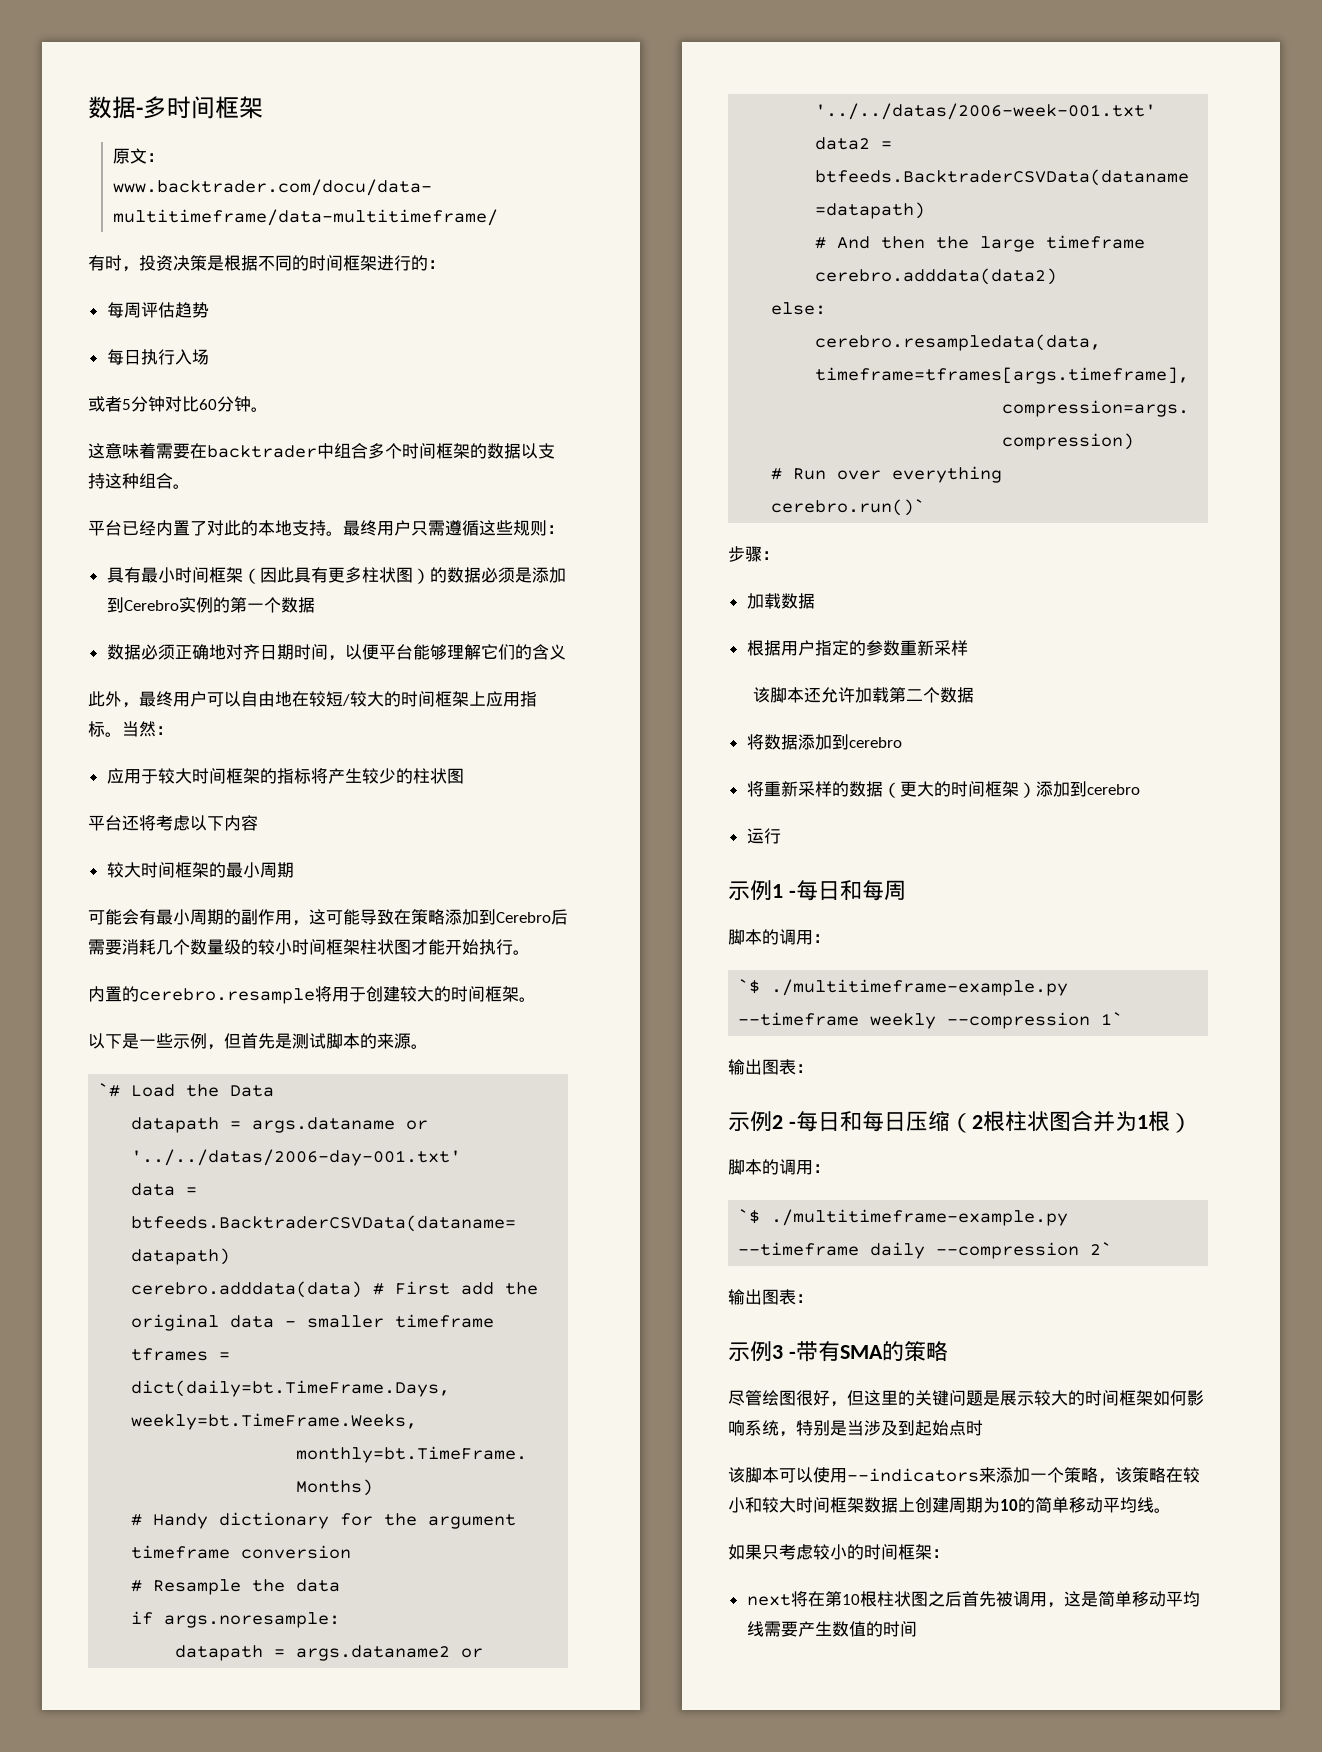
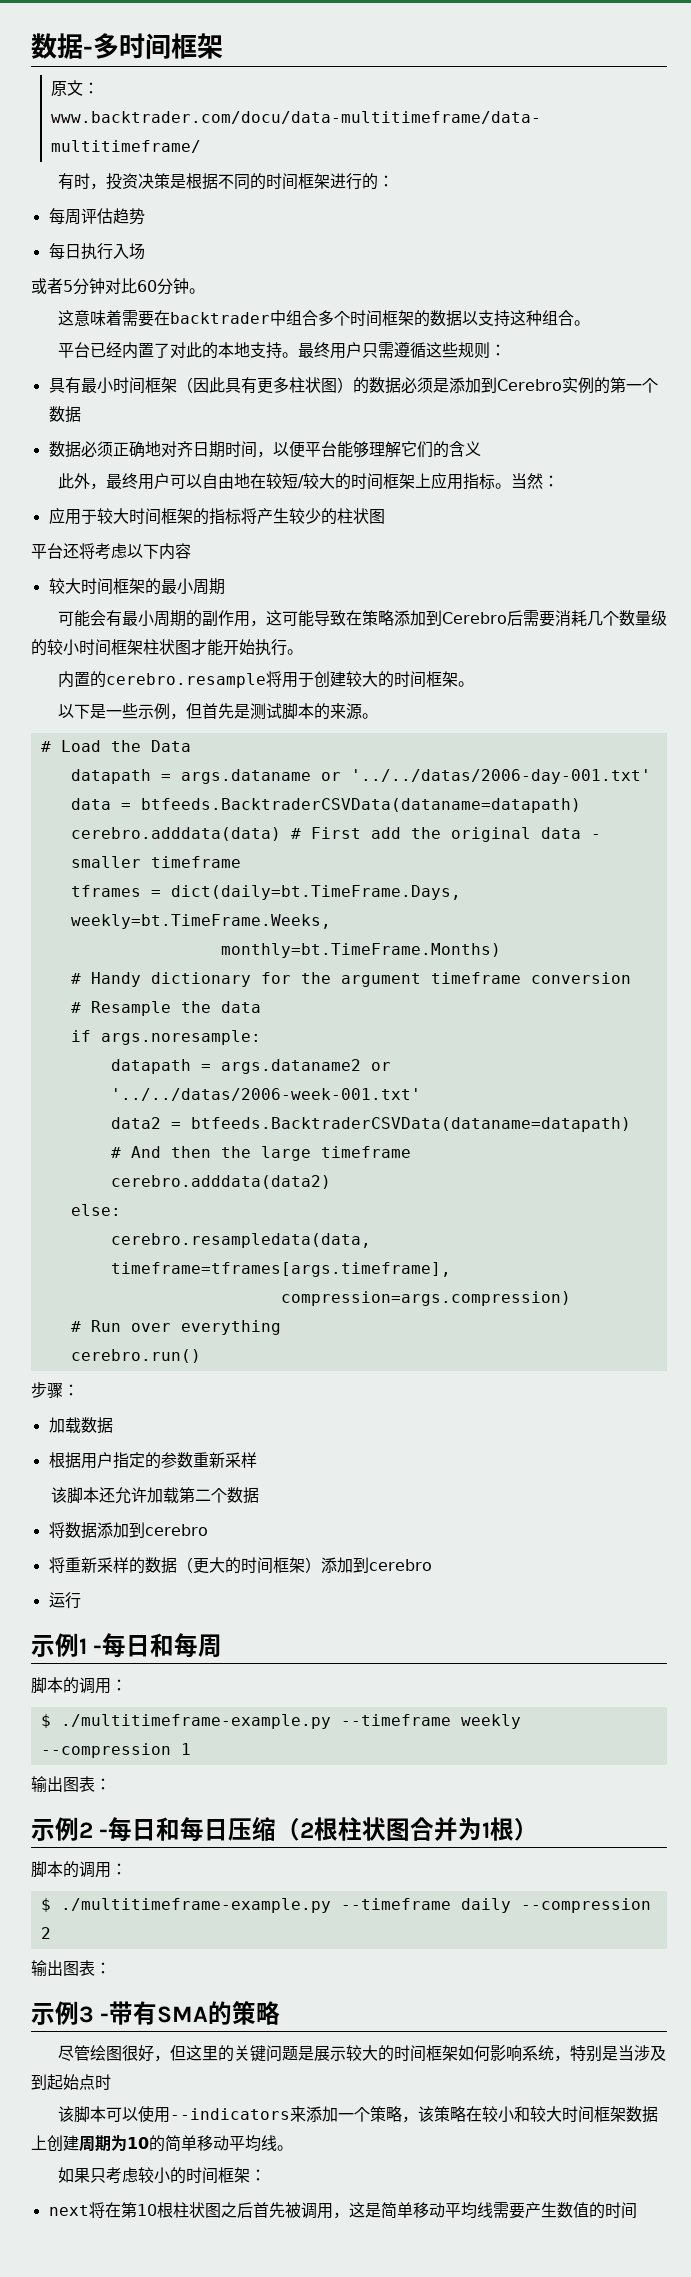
- `# Load the Data
+ # Load the Data
- cerebro.run()`
+ cerebro.run()
- `$ ./multitimeframe-example.py --timeframe weekly --compression 1`
+ $ ./multitimeframe-example.py --timeframe weekly --compression 1
- `$ ./multitimeframe-example.py --timeframe daily --compression 2`
+ $ ./multitimeframe-example.py --timeframe daily --compression 2

